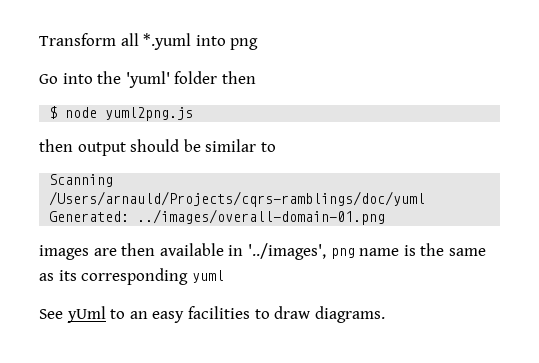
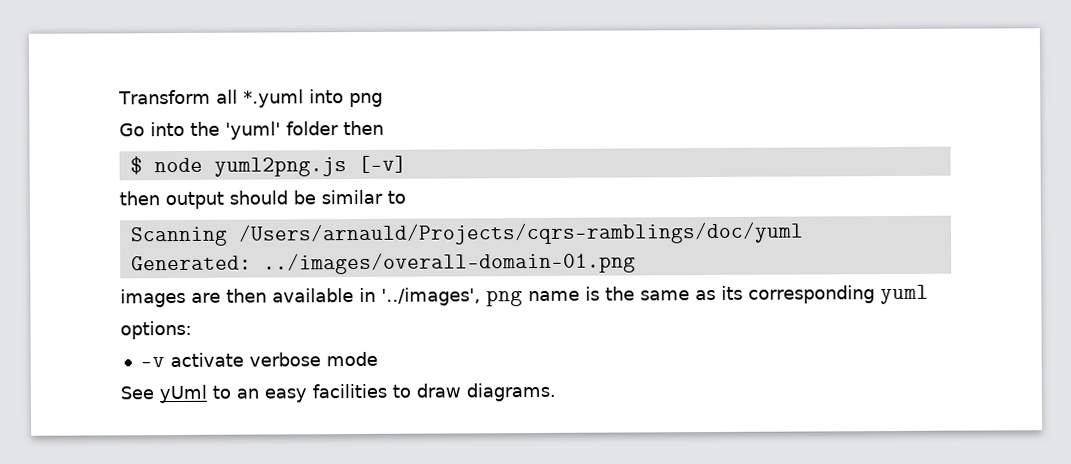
- $ node yuml2png.js
+ $ node yuml2png.js [-v]
+ options:
+ -v activate verbose mode

